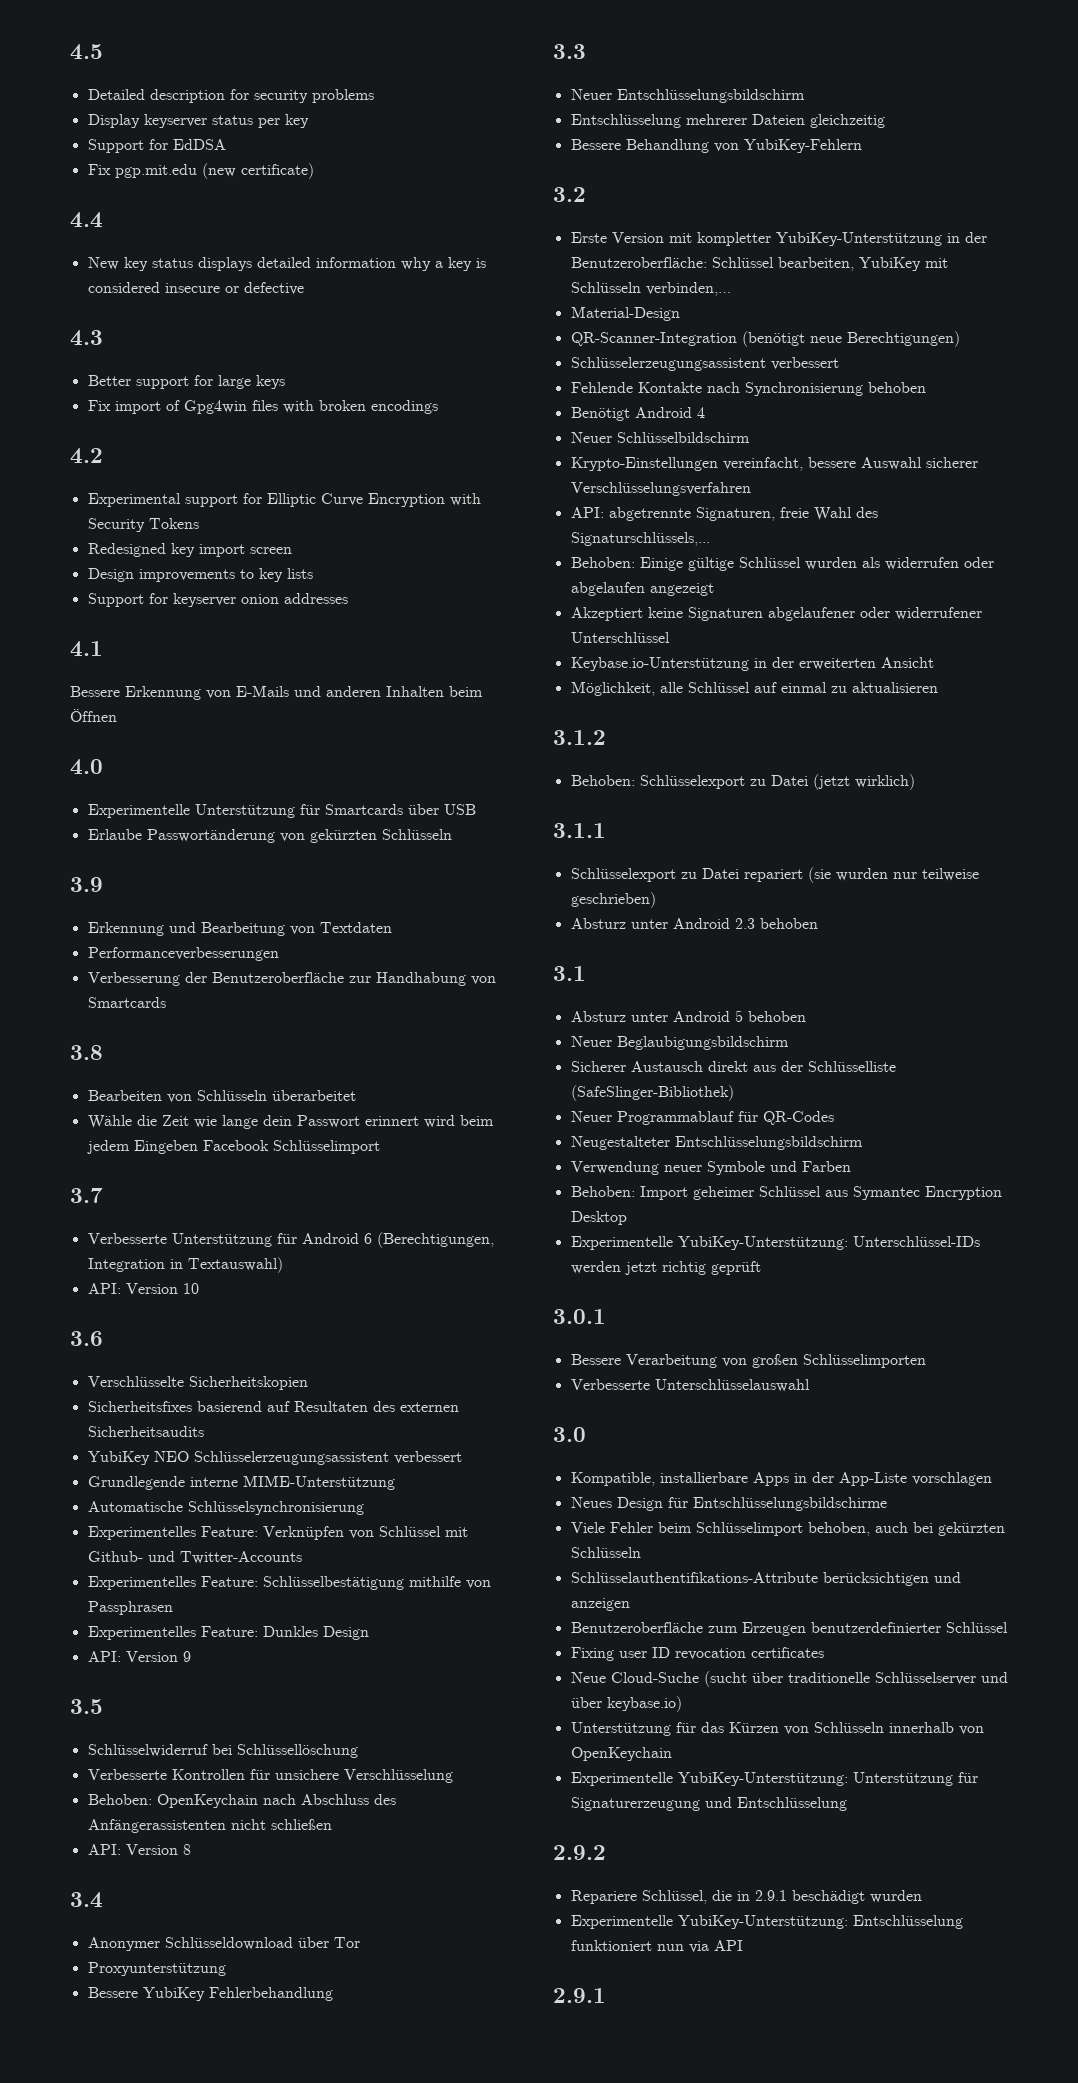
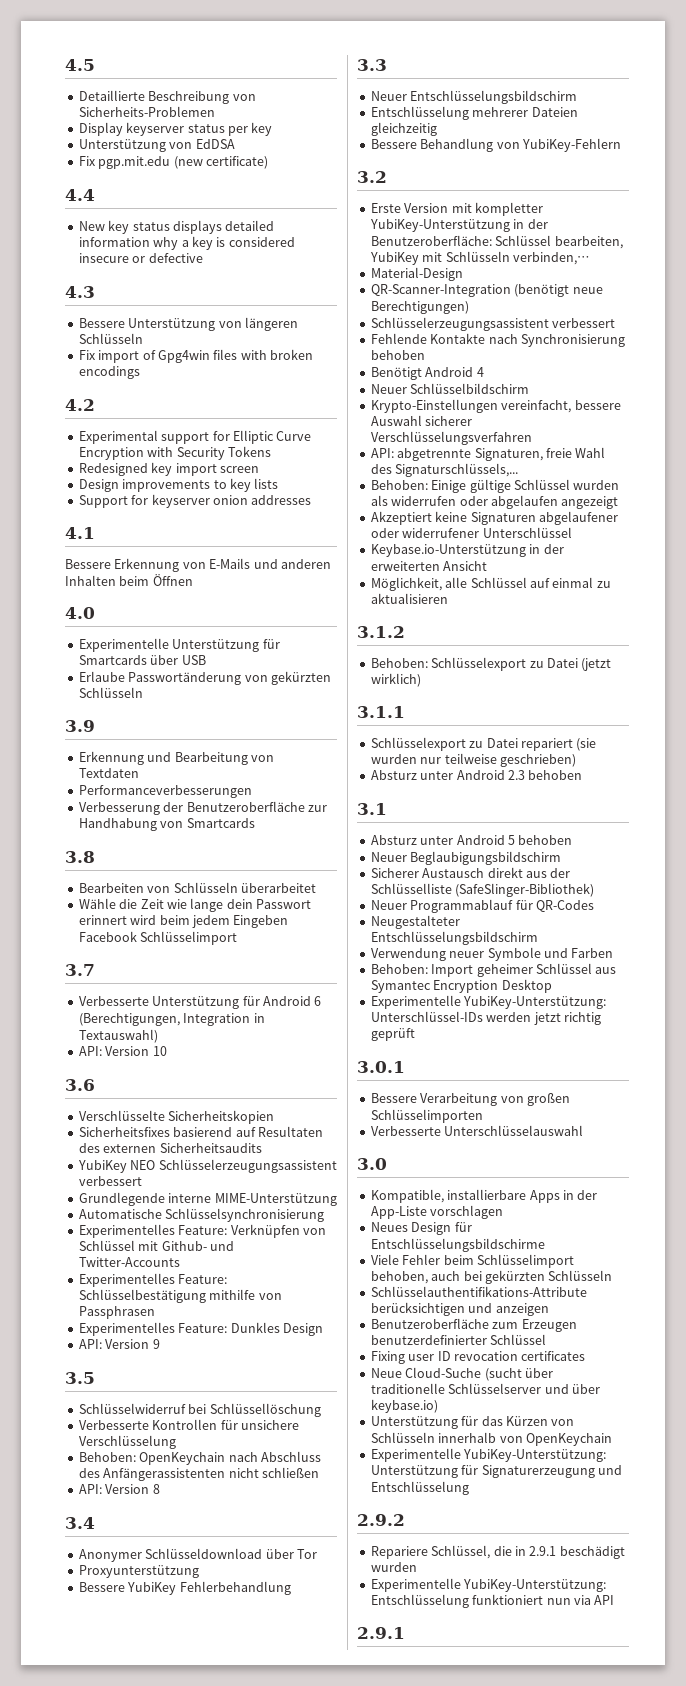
- Detailed description for security problems
+ Detaillierte Beschreibung von Sicherheits-Problemen
- Support for EdDSA
+ Unterstützung von EdDSA
- Better support for large keys
+ Bessere Unterstützung von längeren Schlüsseln

